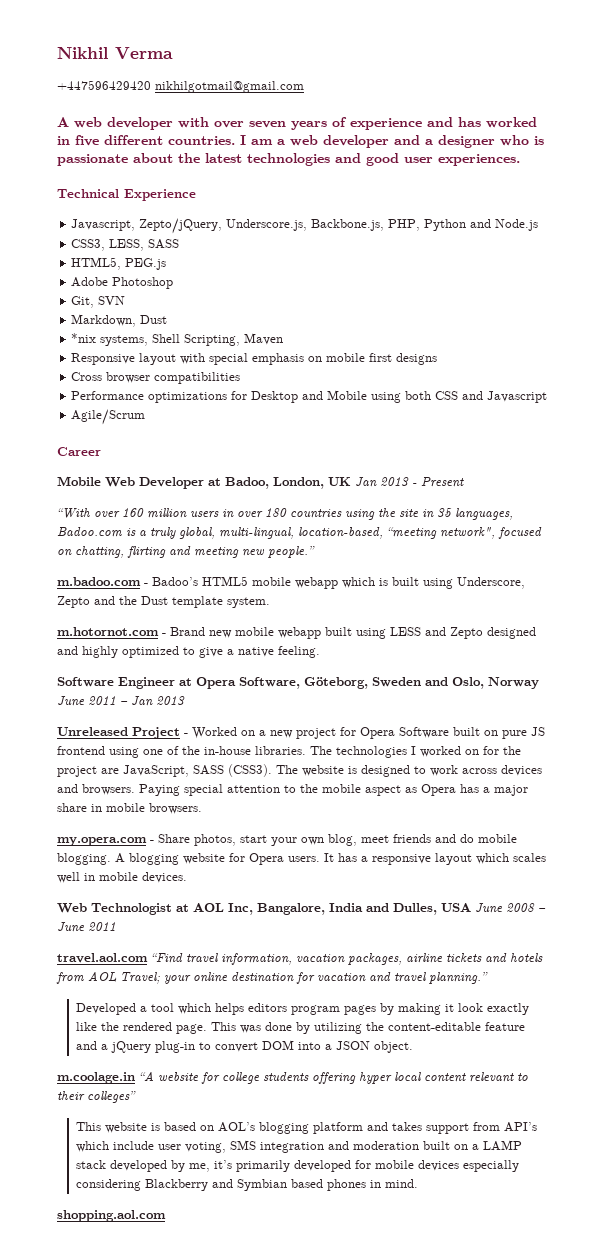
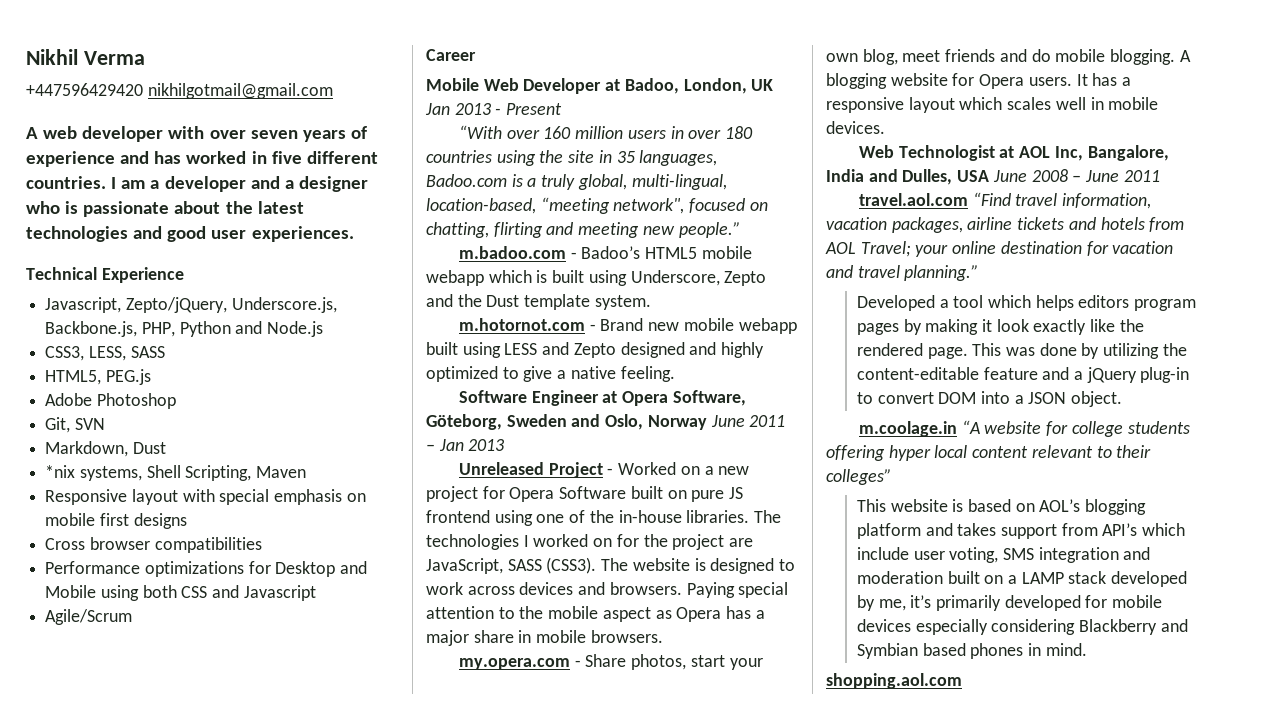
- I am a web developer and a designer who is passionate about the latest technologies and good user experiences.
+ I am a developer and a designer who is passionate about the latest technologies and good user experiences.

